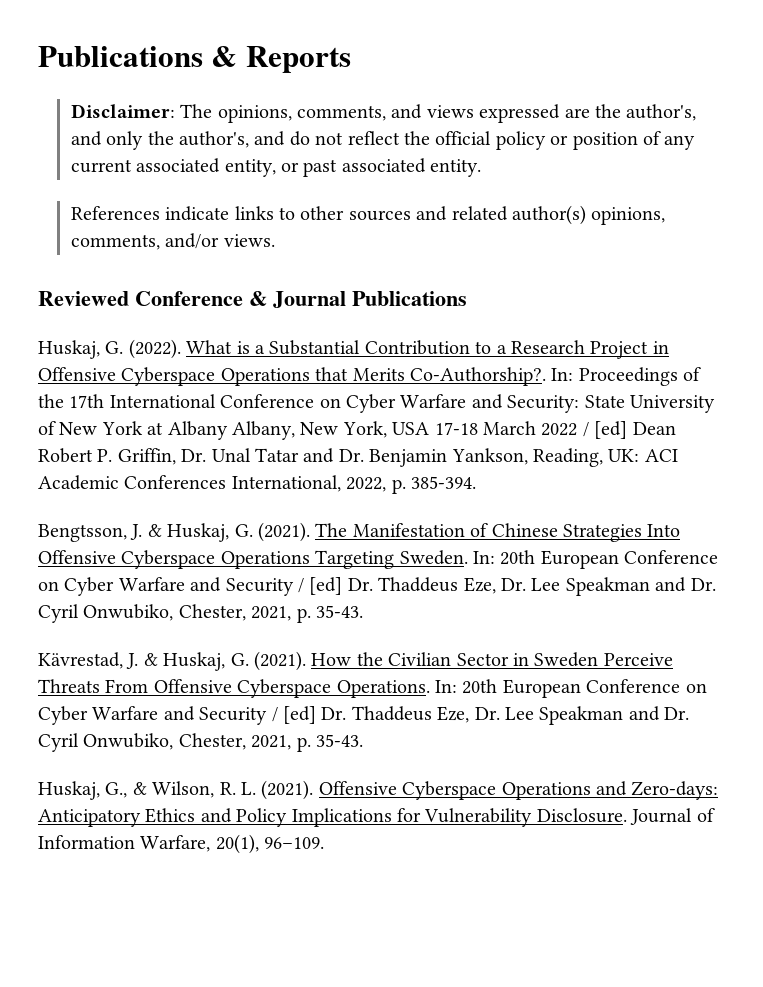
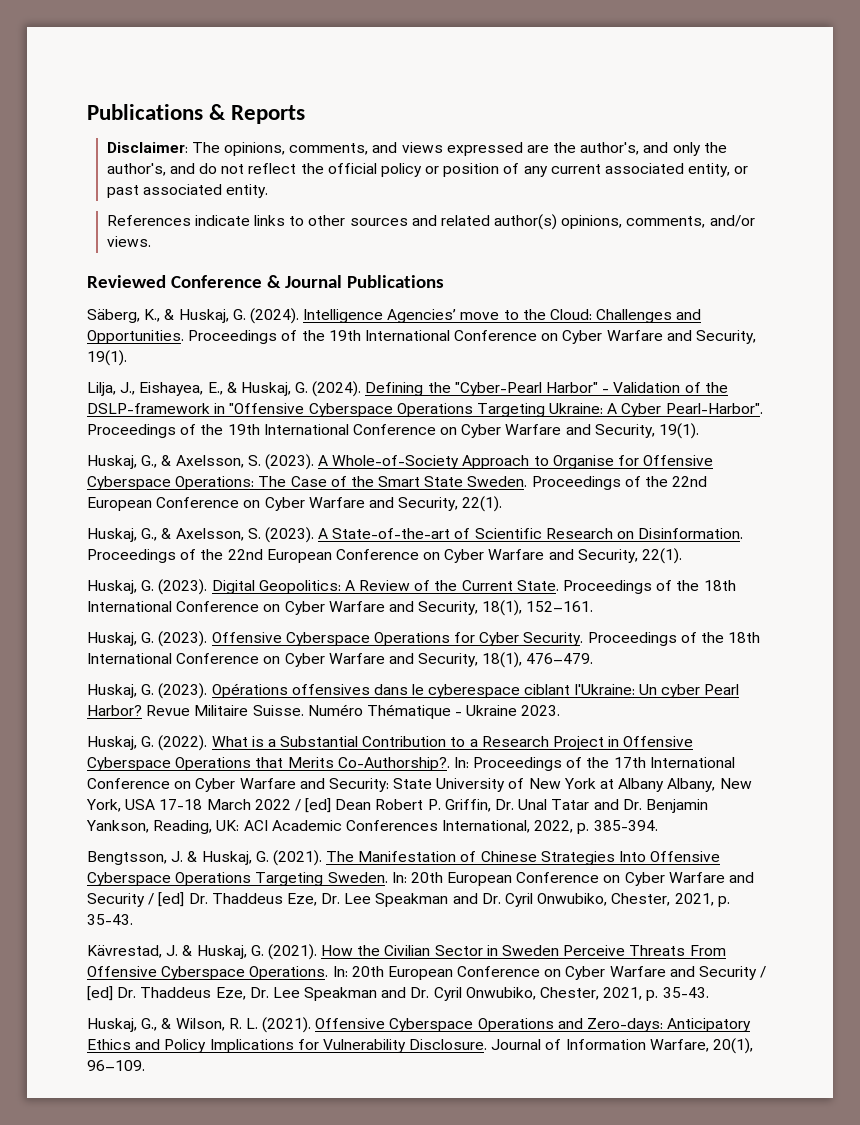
+ Säberg, K., & Huskaj, G. (2024). Intelligence Agencies’ move to the Cloud: Challenges and Opportunities. Proceedings of the 19th International Conference on Cyber Warfare and Security, 19(1).
+ Lilja, J., Eishayea, E., & Huskaj, G. (2024). Defining the "Cyber-Pearl Harbor" - Validation of the DSLP-framework in "Offensive Cyberspace Operations Targeting Ukraine: A Cyber Pearl-Harbor". Proceedings of the 19th International Conference on Cyber Warfare and Security, 19(1).
+ Huskaj, G., & Axelsson, S. (2023). A Whole-of-Society Approach to Organise for Offensive Cyberspace Operations: The Case of the Smart State Sweden. Proceedings of the 22nd European Conference on Cyber Warfare and Security, 22(1).
+ Huskaj, G., & Axelsson, S. (2023). A State-of-the-art of Scientific Research on Disinformation. Proceedings of the 22nd European Conference on Cyber Warfare and Security, 22(1).
+ Huskaj, G. (2023). Digital Geopolitics: A Review of the Current State. Proceedings of the 18th International Conference on Cyber Warfare and Security, 18(1), 152–161.
+ Huskaj, G. (2023). Offensive Cyberspace Operations for Cyber Security. Proceedings of the 18th International Conference on Cyber Warfare and Security, 18(1), 476–479.
+ Huskaj, G. (2023). Opérations offensives dans le cyberespace ciblant l'Ukraine: Un cyber Pearl Harbor? Revue Militaire Suisse. Numéro Thématique - Ukraine 2023.

